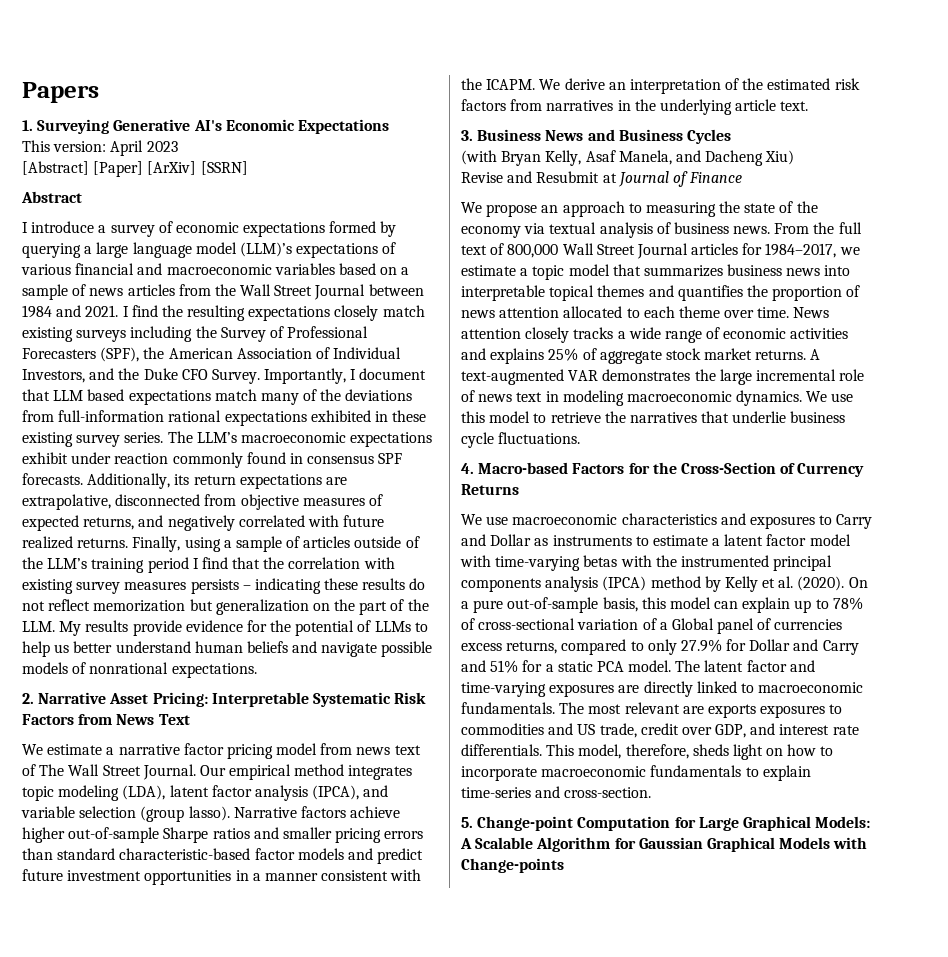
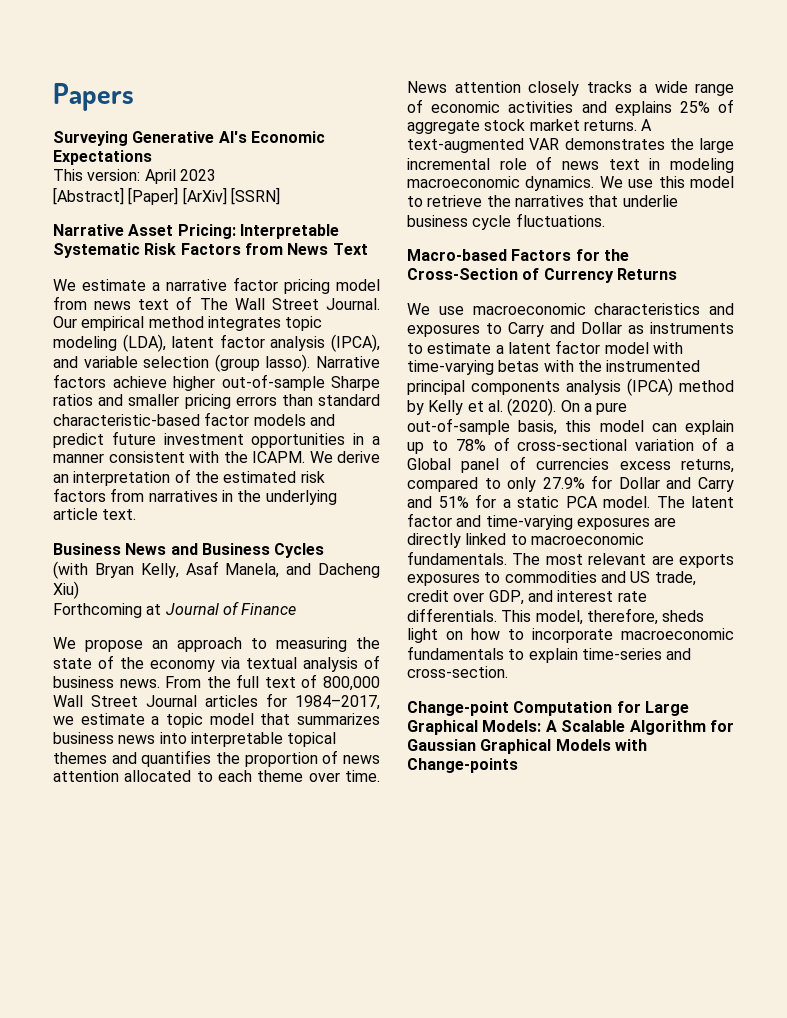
- 1. Surveying Generative AI's Economic Expectations
+ Surveying Generative AI's Economic Expectations
- Abstract
- I introduce a survey of economic expectations formed by querying a large language model (LLM)’s expectations of various financial and macroeconomic variables based on a sample of news articles from the Wall Street Journal between 1984 and 2021. I find the resulting expectations closely match existing surveys including the Survey of Professional Forecasters (SPF), the American Association of Individual Investors, and the Duke CFO Survey. Importantly, I document that LLM based expectations match many of the deviations from full-information rational expectations exhibited in these existing survey series. The LLM’s macroeconomic expectations exhibit under reaction commonly found in consensus SPF forecasts. Additionally, its return expectations are extrapolative, disconnected from objective measures of expected returns, and negatively correlated with future realized returns. Finally, using a sample of articles outside of the LLM’s training period I find that the correlation with existing survey measures persists – indicating these results do not reflect memorization but generalization on the part of the LLM. My results provide evidence for the potential of LLMs to help us better understand human beliefs and navigate possible models of nonrational expectations.
- 2. Narrative Asset Pricing: Interpretable Systematic Risk Factors from News Text
+ Narrative Asset Pricing: Interpretable Systematic Risk Factors from News Text
- 3. Business News and Business Cycles
+ Business News and Business Cycles
- Revise and Resubmit at Journal of Finance
+ Forthcoming at Journal of Finance
- 4. Macro-based Factors for the Cross-Section of Currency Returns
+ Macro-based Factors for the Cross-Section of Currency Returns
- 5. Change-point Computation for Large Graphical Models: A Scalable Algorithm for Gaussian Graphical Models with Change-points
+ Change-point Computation for Large Graphical Models: A Scalable Algorithm for Gaussian Graphical Models with Change-points

